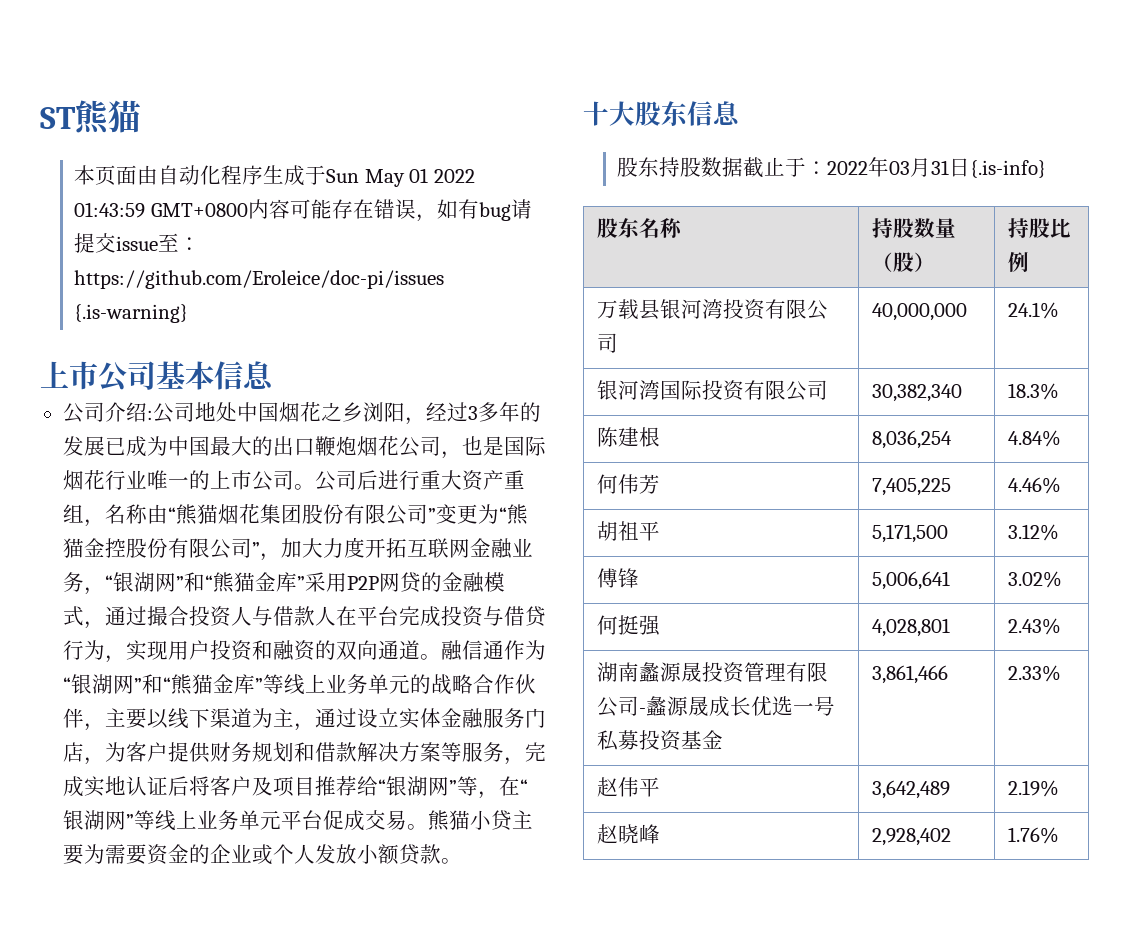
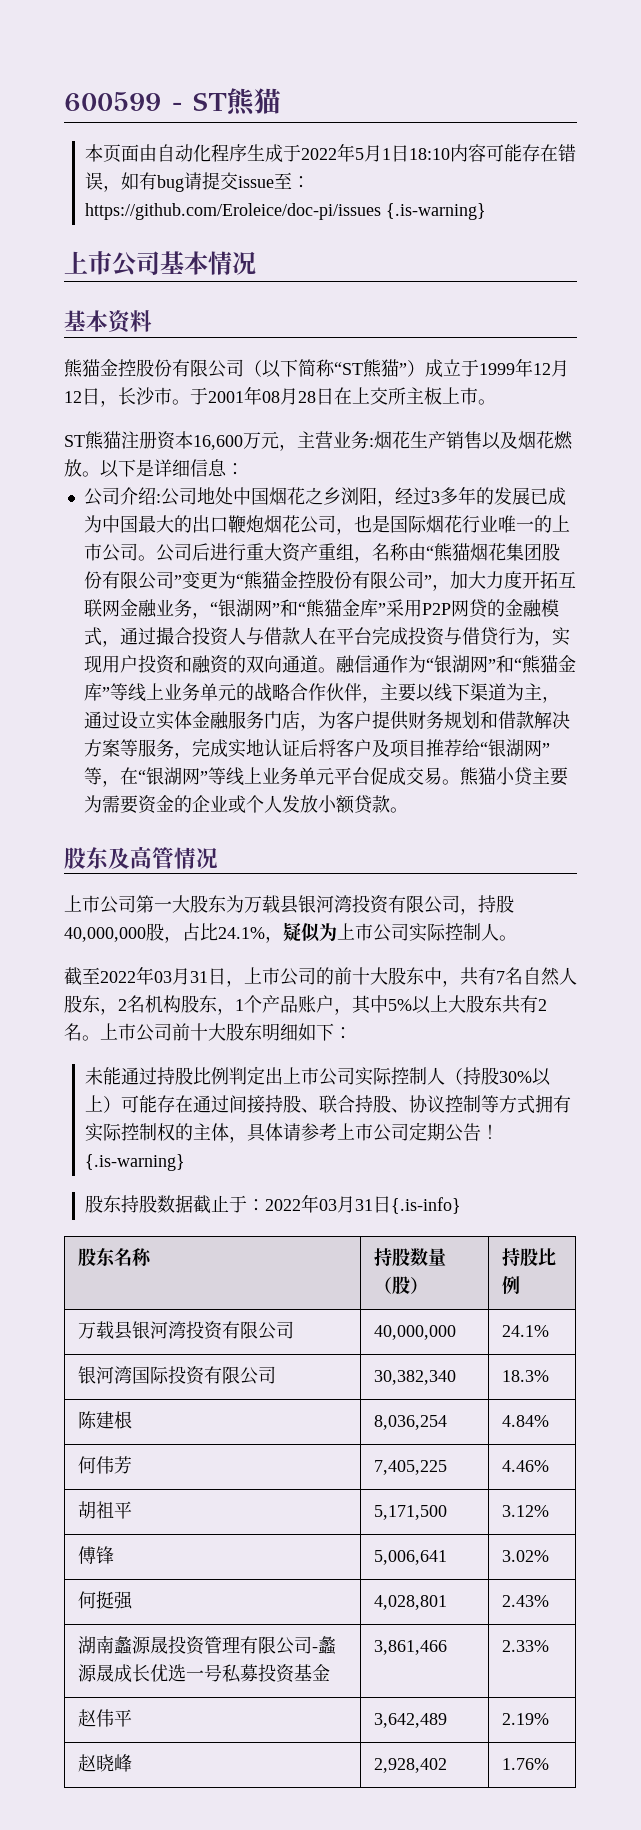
- ST熊猫
+ 600599 - ST熊猫
- 本页面由自动化程序生成于Sun May 01 2022 01:43:59 GMT+0800内容可能存在错误，如有bug请提交issue至：https://github.com/Eroleice/doc-pi/issues {.is-warning}
+ 本页面由自动化程序生成于2022年5月1日18:10内容可能存在错误，如有bug请提交issue至：https://github.com/Eroleice/doc-pi/issues {.is-warning}
- 上市公司基本信息
+ 上市公司基本情况
+ 基本资料
+ 熊猫金控股份有限公司（以下简称“ST熊猫”）成立于1999年12月12日，长沙市。于2001年08月28日在上交所主板上市。
+ ST熊猫注册资本16,600万元，主营业务:烟花生产销售以及烟花燃放。以下是详细信息：
- 十大股东信息
+ 股东及高管情况
+ 上市公司第一大股东为万载县银河湾投资有限公司，持股40,000,000股，占比24.1%，疑似为上市公司实际控制人。
+ 截至2022年03月31日，上市公司的前十大股东中，共有7名自然人股东，2名机构股东，1个产品账户，其中5%以上大股东共有2名。上市公司前十大股东明细如下：
+ 未能通过持股比例判定出上市公司实际控制人（持股30%以上）可能存在通过间接持股、联合持股、协议控制等方式拥有实际控制权的主体，具体请参考上市公司定期公告！{.is-warning}

